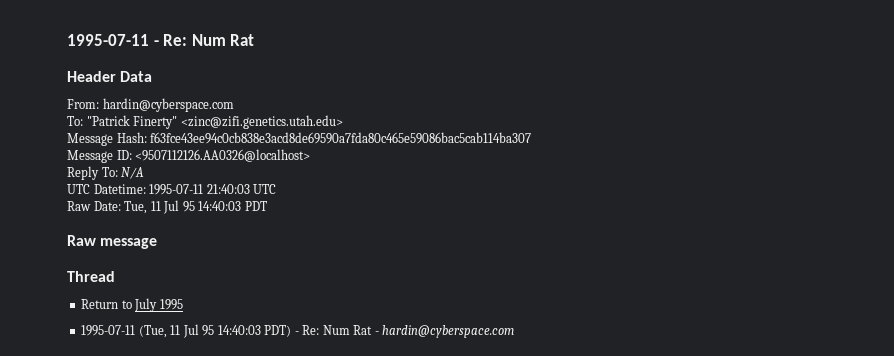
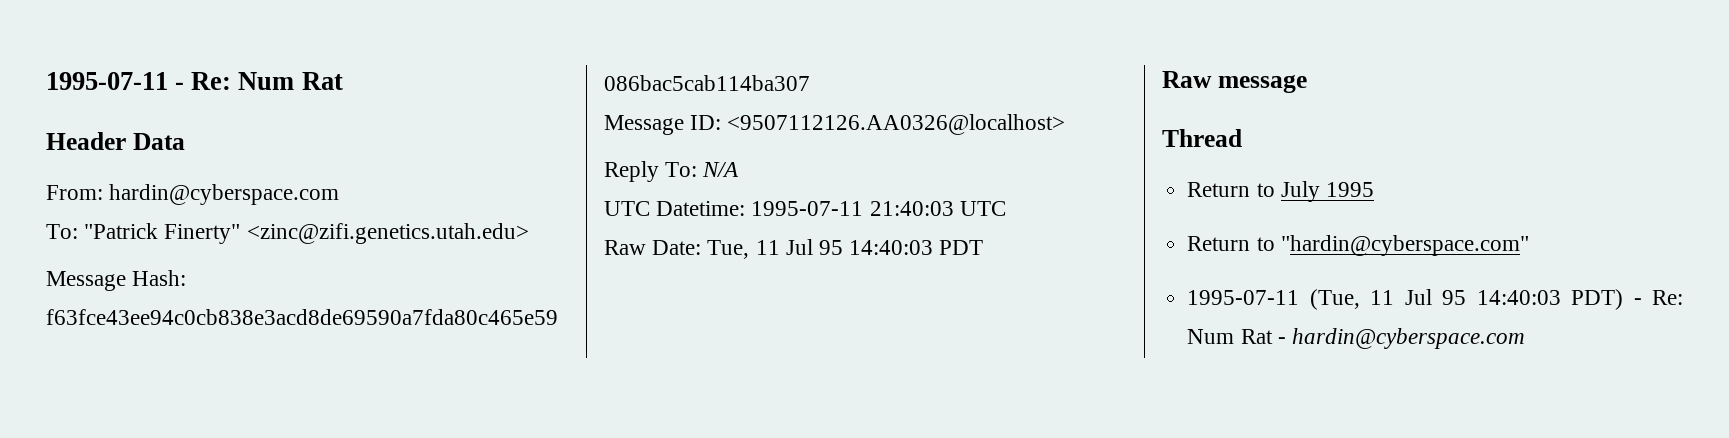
+ Return to "hardin@cyberspace.com"

